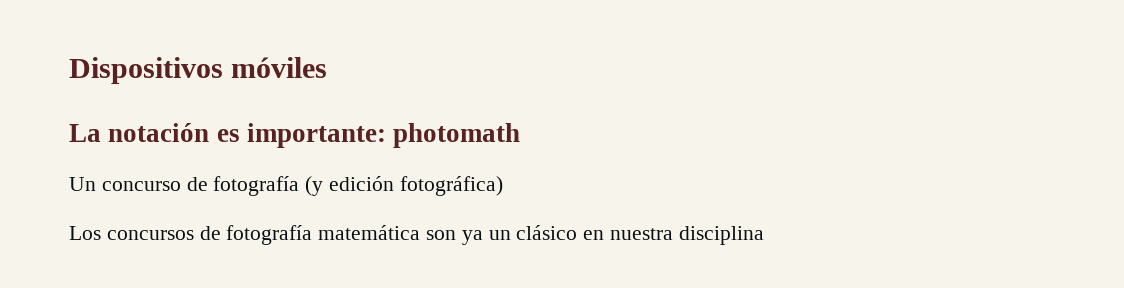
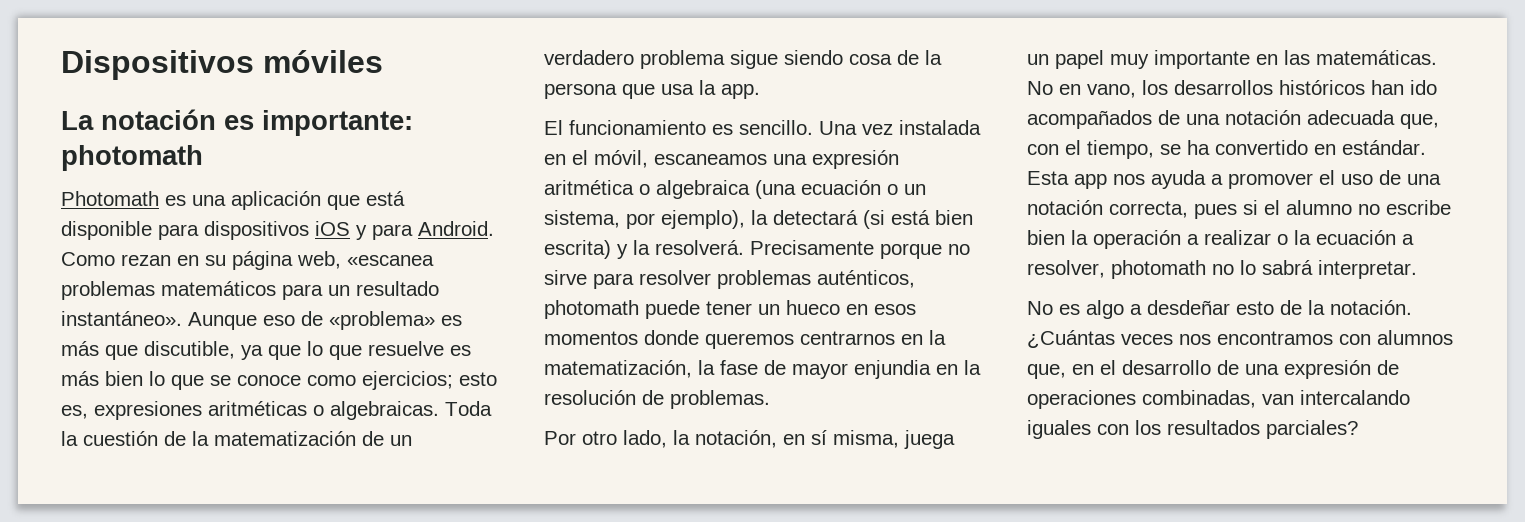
- Un concurso de fotografía (y edición fotográfica)
- Los concursos de fotografía matemática son ya un clásico en nuestra disciplina
+ Photomath es una aplicación que está disponible para dispositivos iOS y para Android. Como rezan en su página web, «escanea problemas matemáticos para un resultado instantáneo». Aunque eso de «problema» es más que discutible, ya que lo que resuelve es más bien lo que se conoce como ejercicios; esto es, expresiones aritméticas o algebraicas. Toda la cuestión de la matematización de un verdadero problema sigue siendo cosa de la persona que usa la app.
+ El funcionamiento es sencillo. Una vez instalada en el móvil, escaneamos una expresión aritmética o algebraica (una ecuación o un sistema, por ejemplo), la detectará (si está bien escrita) y la resolverá. Precisamente porque no sirve para resolver problemas auténticos, photomath puede tener un hueco en esos momentos donde queremos centrarnos en la matematización, la fase de mayor enjundia en la resolución de problemas.
+ Por otro lado, la notación, en sí misma, juega un papel muy importante en las matemáticas. No en vano, los desarrollos históricos han ido acompañados de una notación adecuada que, con el tiempo, se ha convertido en estándar. Esta app nos ayuda a promover el uso de una notación correcta, pues si el alumno no escribe bien la operación a realizar o la ecuación a resolver, photomath no lo sabrá interpretar.
+ No es algo a desdeñar esto de la notación. ¿Cuántas veces nos encontramos con alumnos que, en el desarrollo de una expresión de operaciones combinadas, van intercalando iguales con los resultados parciales?

